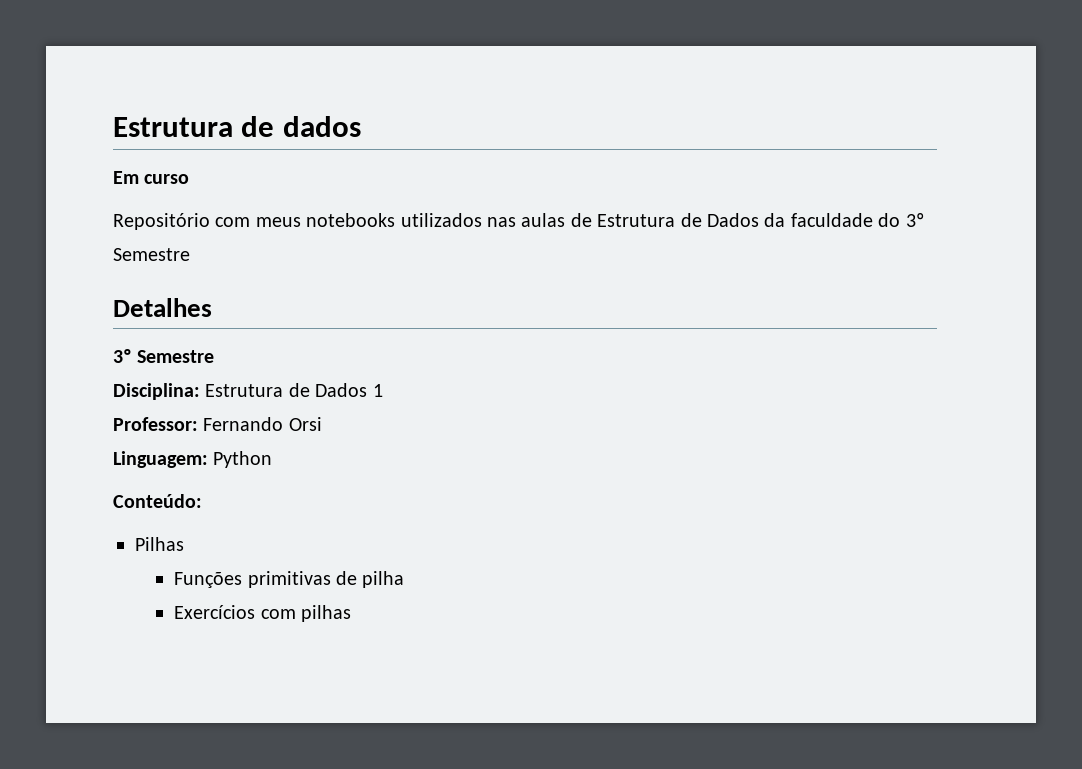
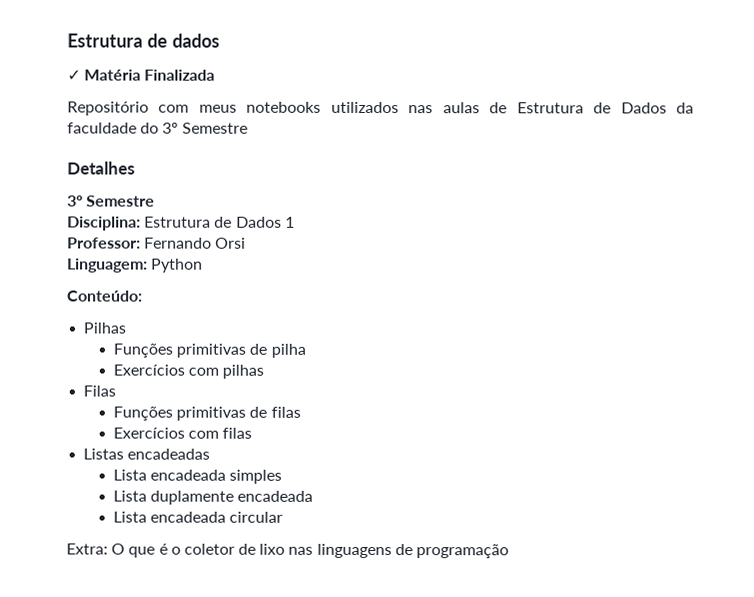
- Em curso
+ ✓ Matéria Finalizada
+ Filas
+ Funções primitivas de filas
+ Exercícios com filas
+ Listas encadeadas
+ Lista encadeada simples
+ Lista duplamente encadeada
+ Lista encadeada circular
+ Extra: O que é o coletor de lixo nas linguagens de programação

